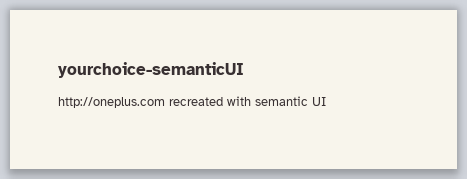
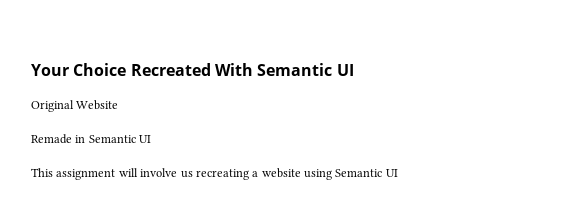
- yourchoice-semanticUI
- http://oneplus.com recreated with semantic UI
+ Your Choice Recreated With Semantic UI
+ Original Website
+ Remade in Semantic UI
+ This assignment will involve us recreating a website using Semantic UI

